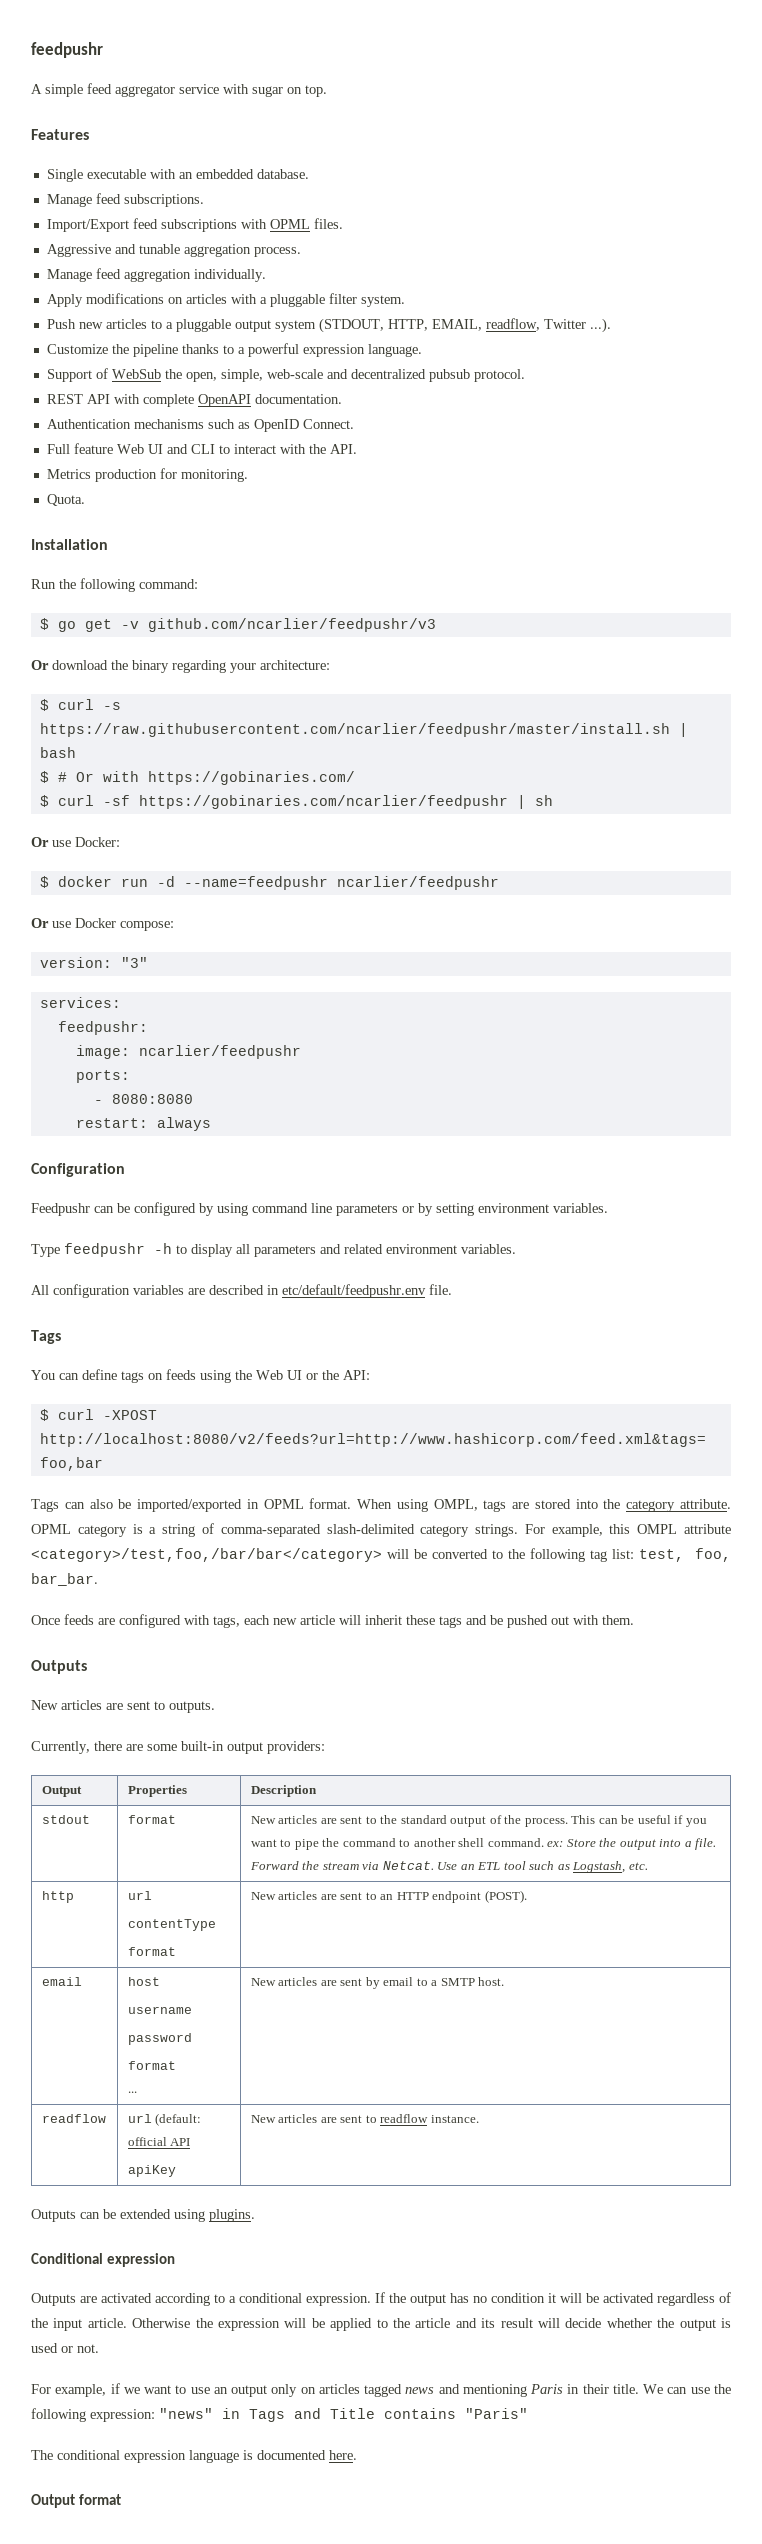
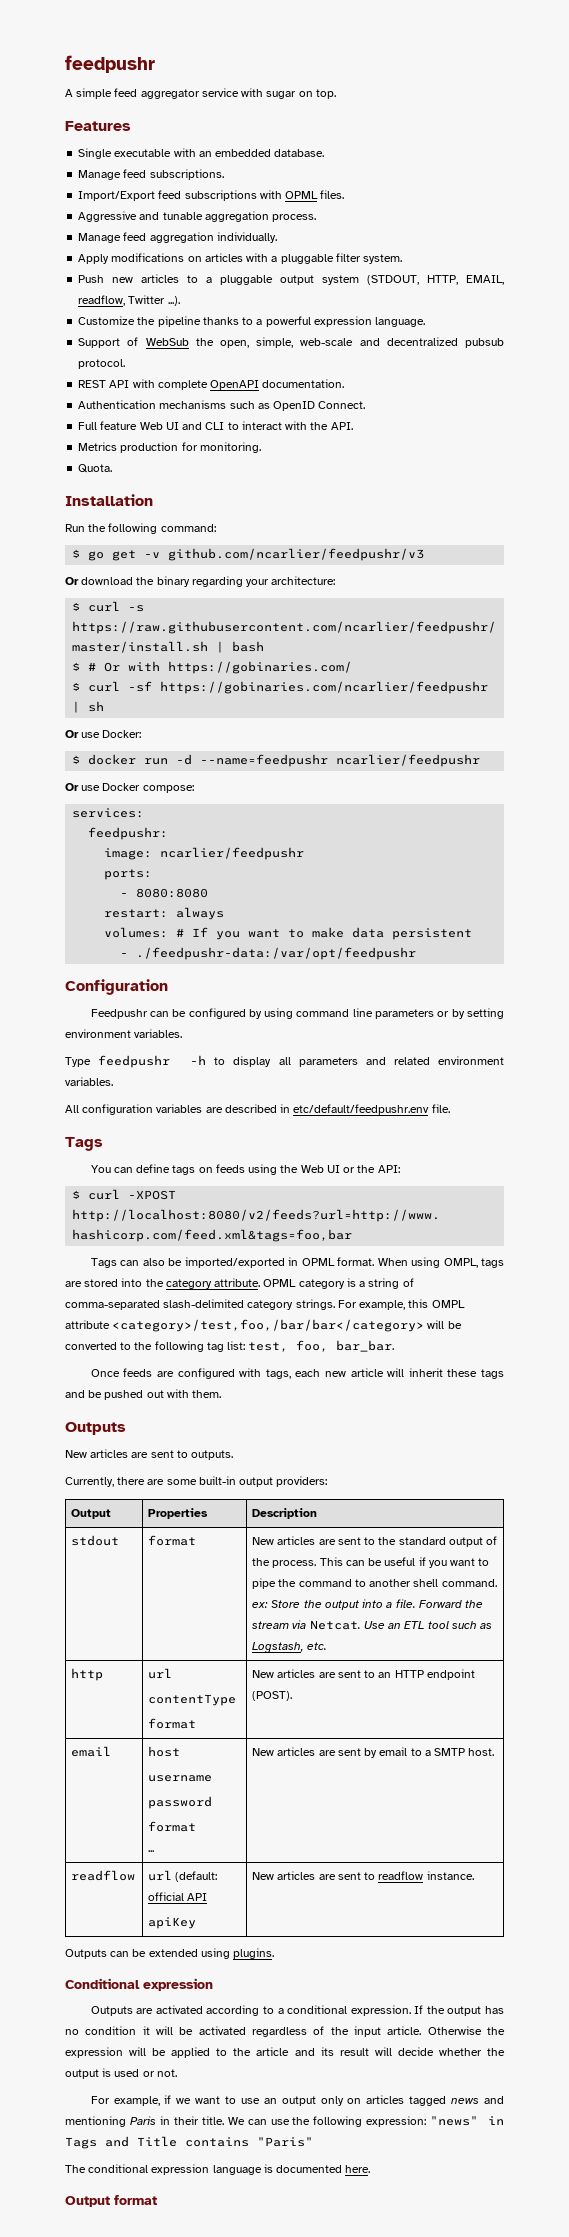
- version: "3"
+ volumes: # If you want to make data persistent
+ - ./feedpushr-data:/var/opt/feedpushr

